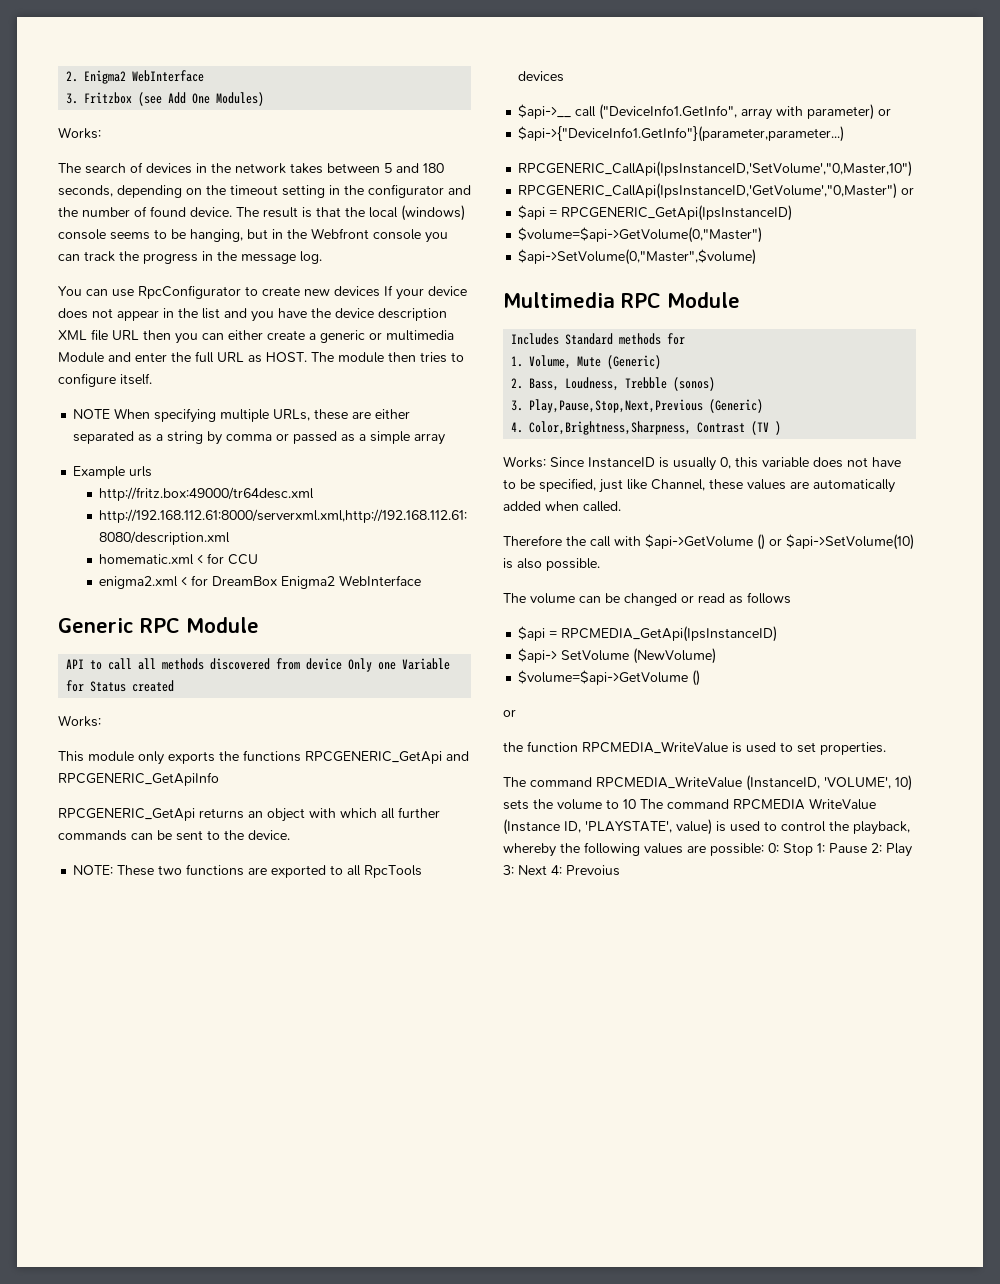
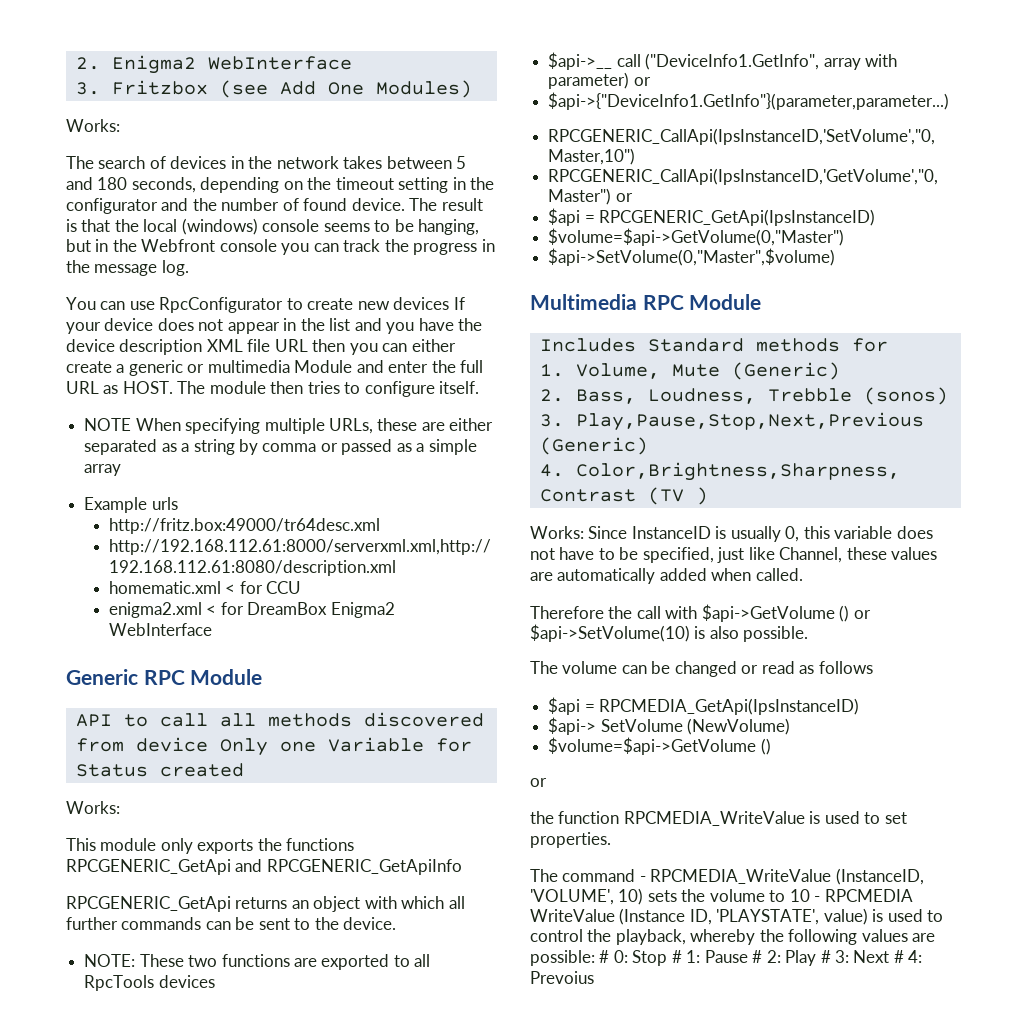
- The command RPCMEDIA_WriteValue (InstanceID, 'VOLUME', 10) sets the volume to 10 The command RPCMEDIA WriteValue (Instance ID, 'PLAYSTATE', value) is used to control the playback, whereby the following values are possible: 0: Stop 1: Pause 2: Play 3: Next 4: Prevoius
+ The command - RPCMEDIA_WriteValue (InstanceID, 'VOLUME', 10) sets the volume to 10 - RPCMEDIA WriteValue (Instance ID, 'PLAYSTATE', value) is used to control the playback, whereby the following values are possible: # 0: Stop # 1: Pause # 2: Play # 3: Next # 4: Prevoius

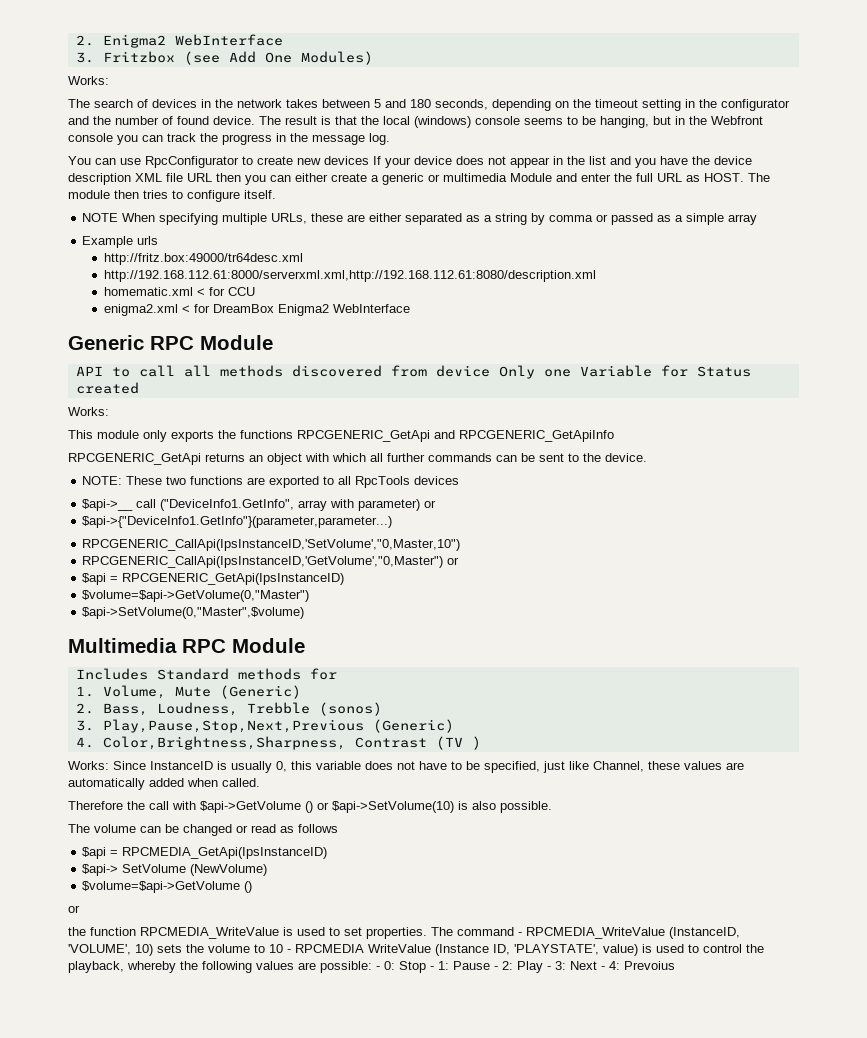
- the function RPCMEDIA_WriteValue is used to set properties.
- The command - RPCMEDIA_WriteValue (InstanceID, 'VOLUME', 10) sets the volume to 10 - RPCMEDIA WriteValue (Instance ID, 'PLAYSTATE', value) is used to control the playback, whereby the following values are possible: # 0: Stop # 1: Pause # 2: Play # 3: Next # 4: Prevoius
+ the function RPCMEDIA_WriteValue is used to set properties. The command - RPCMEDIA_WriteValue (InstanceID, 'VOLUME', 10) sets the volume to 10 - RPCMEDIA WriteValue (Instance ID, 'PLAYSTATE', value) is used to control the playback, whereby the following values are possible: - 0: Stop - 1: Pause - 2: Play - 3: Next - 4: Prevoius

